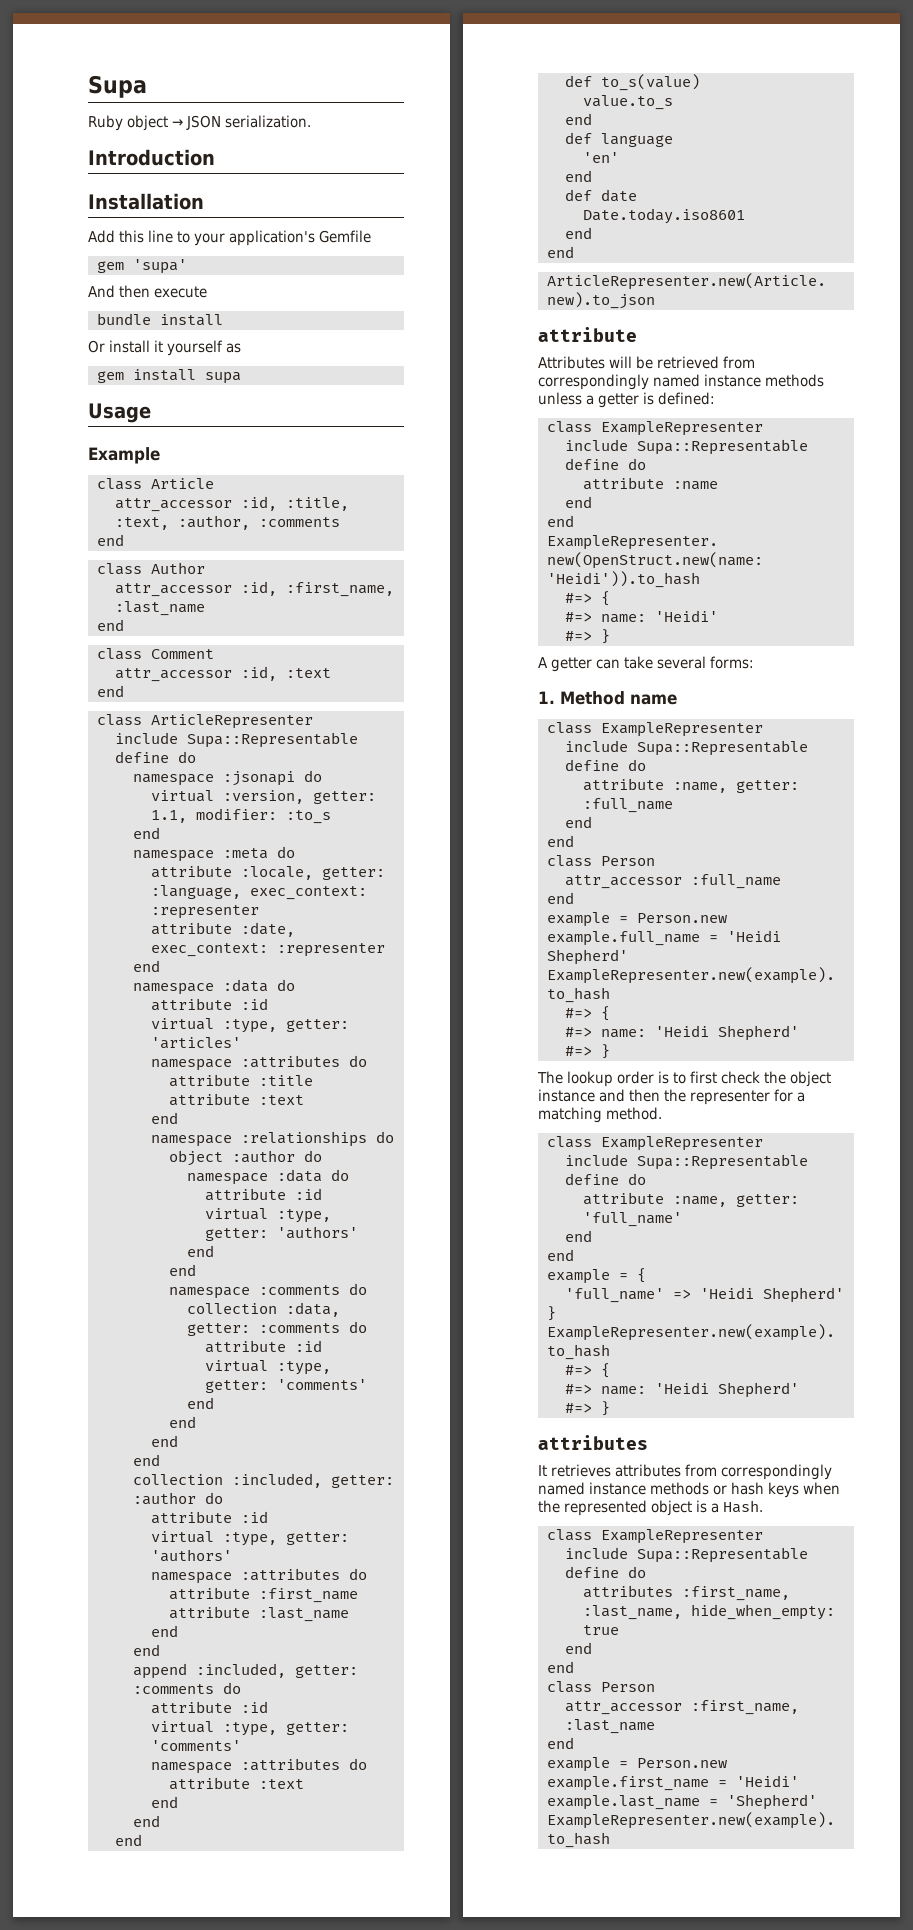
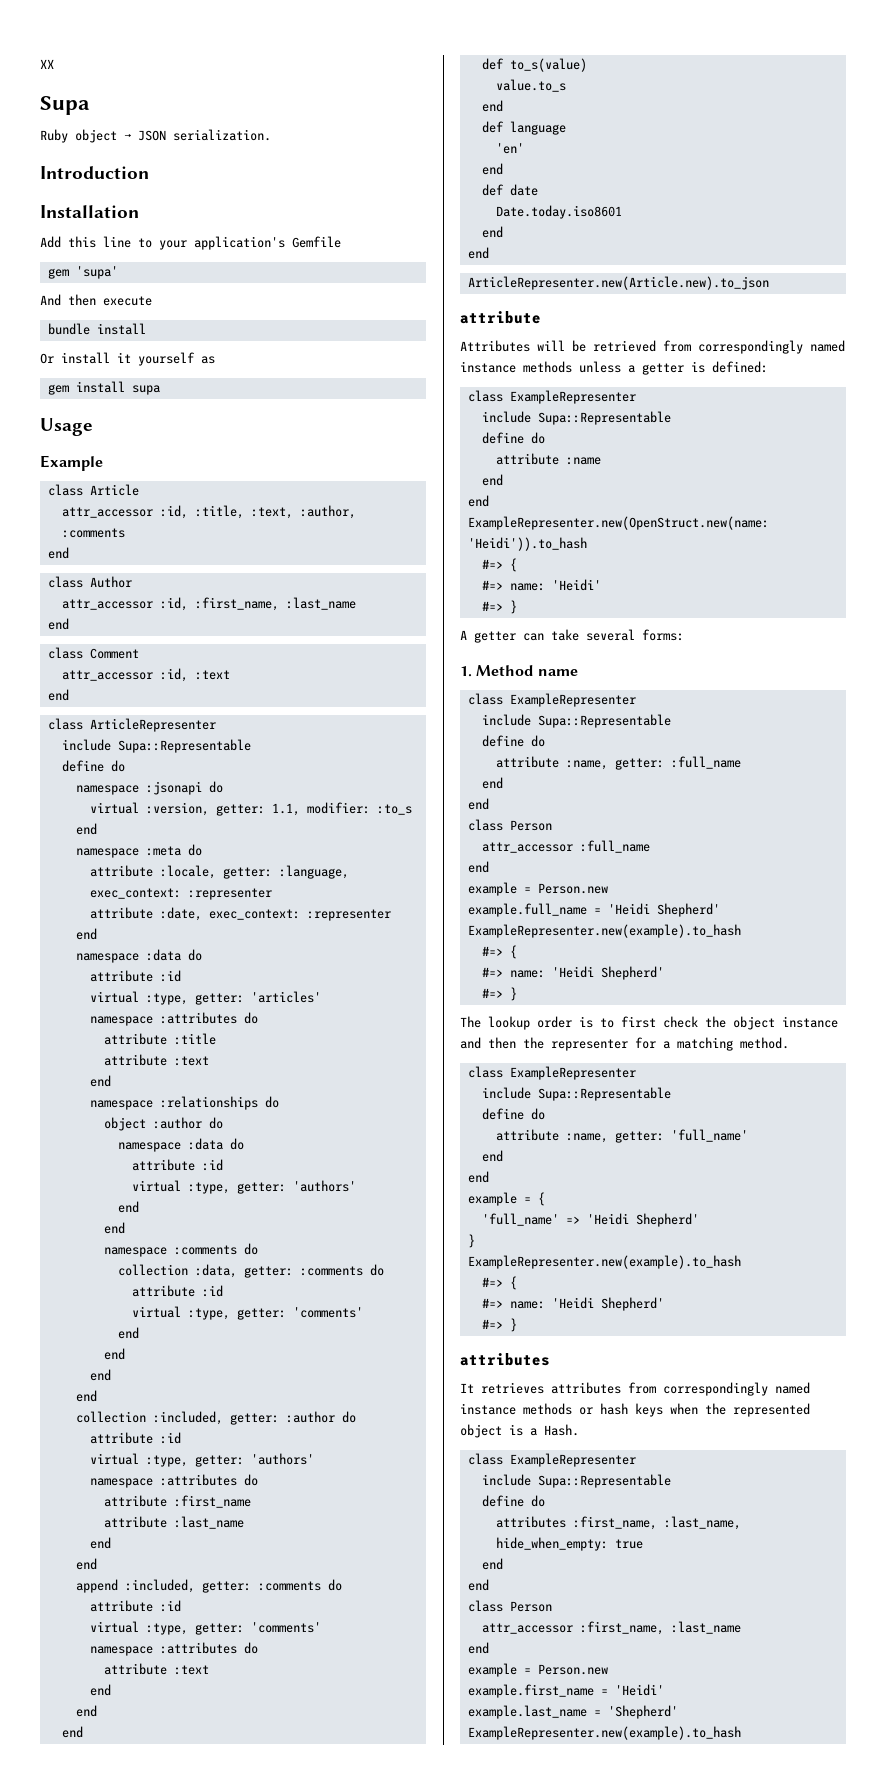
+ XX

